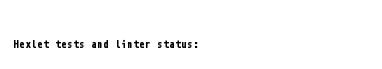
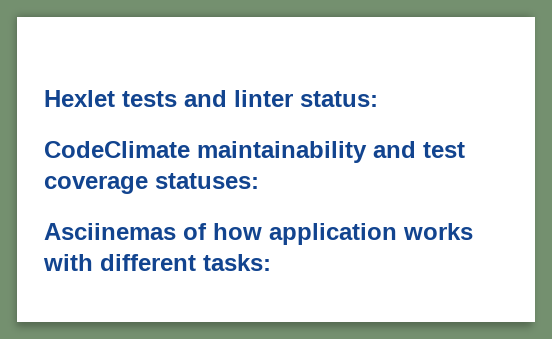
+ CodeClimate maintainability and test coverage statuses:
+ Asciinemas of how application works with different tasks:

